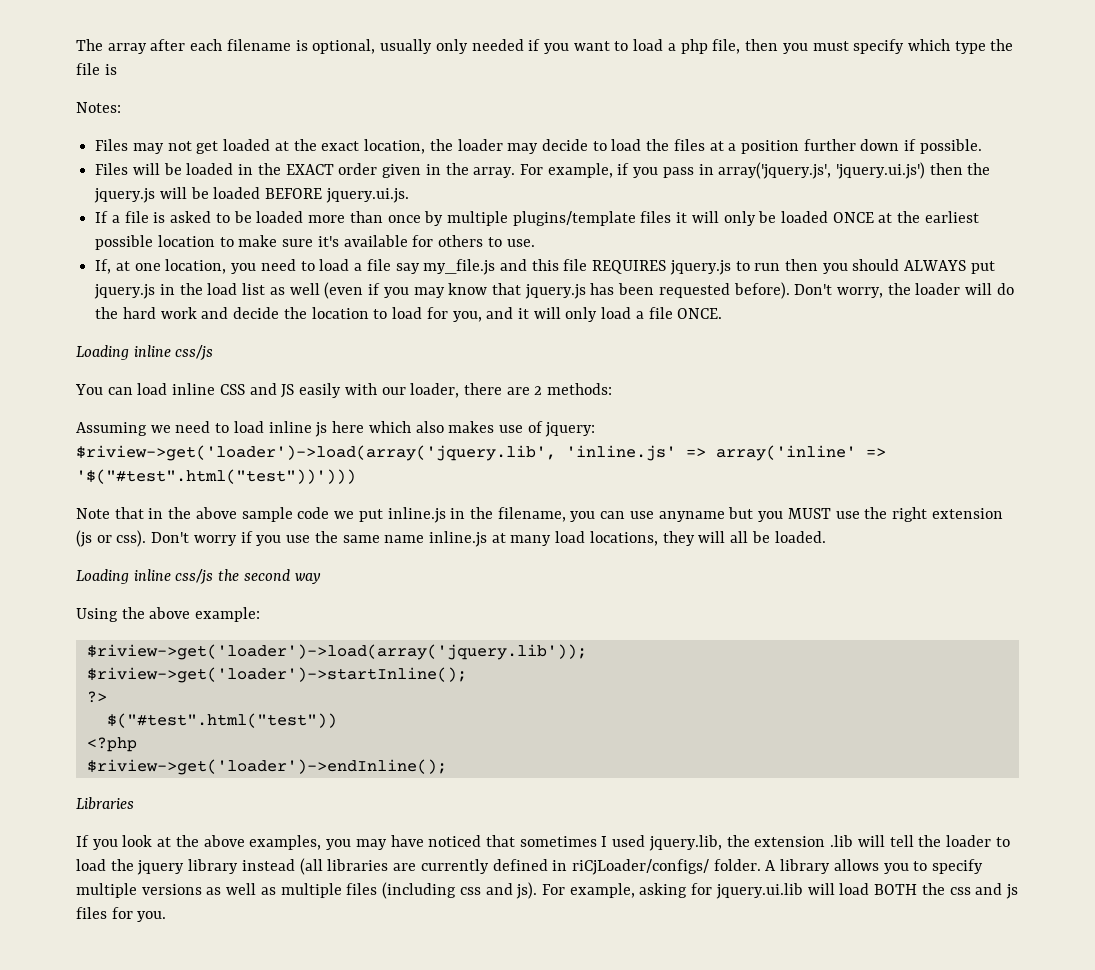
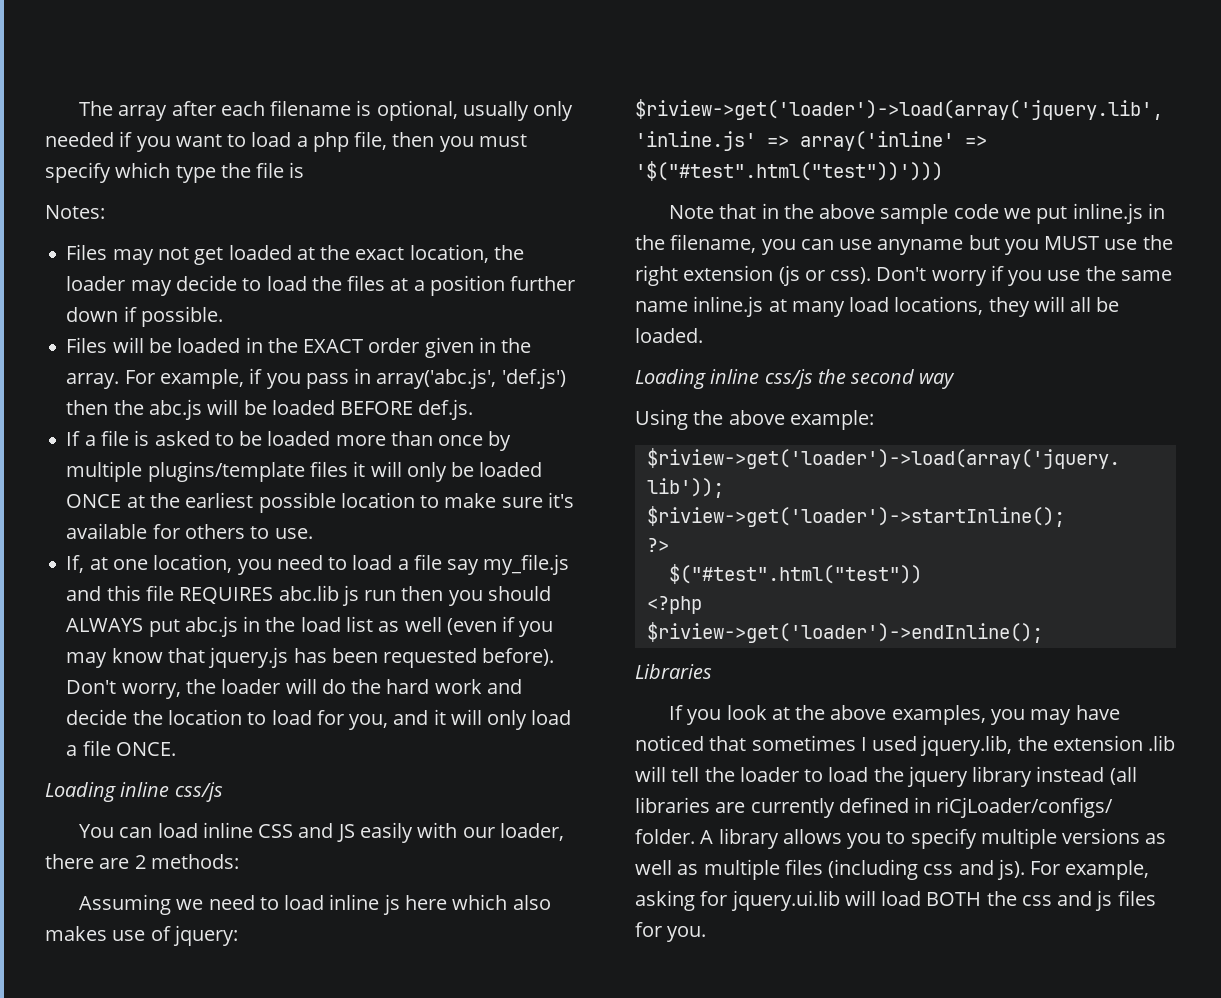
- For example, if you pass in array('jquery.js', 'jquery.ui.js') then the jquery.js will be loaded BEFORE jquery.ui.js.
+ For example, if you pass in array('abc.js', 'def.js') then the abc.js will be loaded BEFORE def.js.
- If, at one location, you need to load a file say my_file.js and this file REQUIRES jquery.js to run then you should ALWAYS put jquery.js in the load list as well (even if you may know that jquery.js has been requested before).
+ If, at one location, you need to load a file say my_file.js and this file REQUIRES abc.lib js run then you should ALWAYS put abc.js in the load list as well (even if you may know that jquery.js has been requested before).

